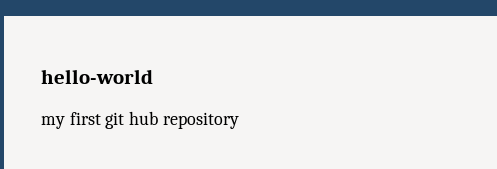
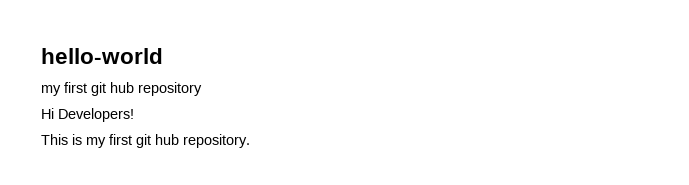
+ Hi Developers!
+ This is my first git hub repository.

